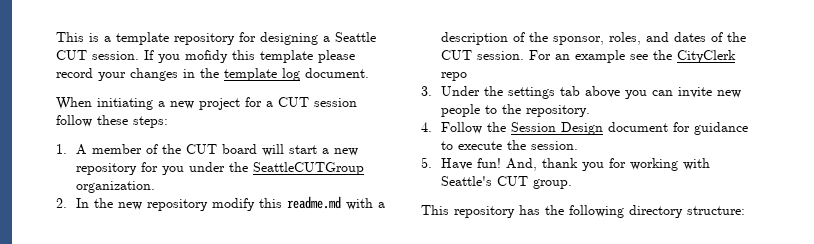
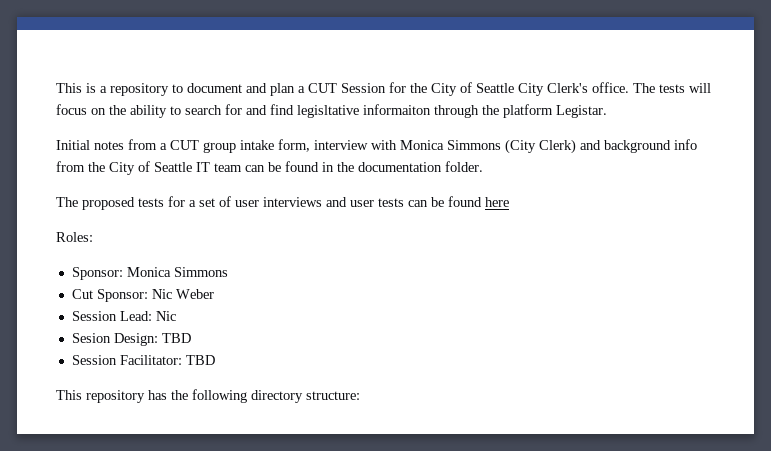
- This is a template repository for designing a Seattle CUT session. If you mofidy this template please record your changes in the template log document.
- When initiating a new project for a CUT session follow these steps:
- 1. A member of the CUT board will start a new repository for you under the SeattleCUTGroup organization.
- 2. In the new repository modify this readme.md with a description of the sponsor, roles, and dates of the CUT session. For an example see the CityClerk repo
- 3. Under the settings tab above you can invite new people to the repository.
- 4. Follow the Session Design document for guidance to execute the session.
- 5. Have fun! And, thank you for working with Seattle's CUT group.
+ This is a repository to document and plan a CUT Session for the City of Seattle City Clerk's office. The tests will focus on the ability to search for and find legisltative informaiton through the platform Legistar.
+ Initial notes from a CUT group intake form, interview with Monica Simmons (City Clerk) and background info from the City of Seattle IT team can be found in the documentation folder.
+ The proposed tests for a set of user interviews and user tests can be found here
+ Roles:
+ Sponsor: Monica Simmons
+ Cut Sponsor: Nic Weber
+ Session Lead: Nic
+ Sesion Design: TBD
+ Session Facilitator: TBD

